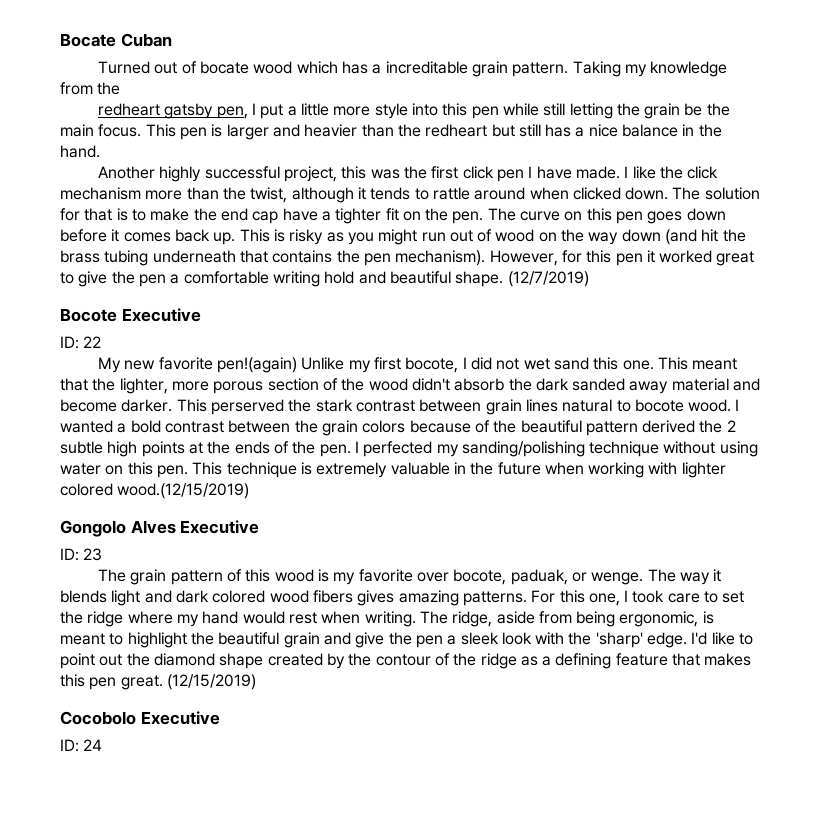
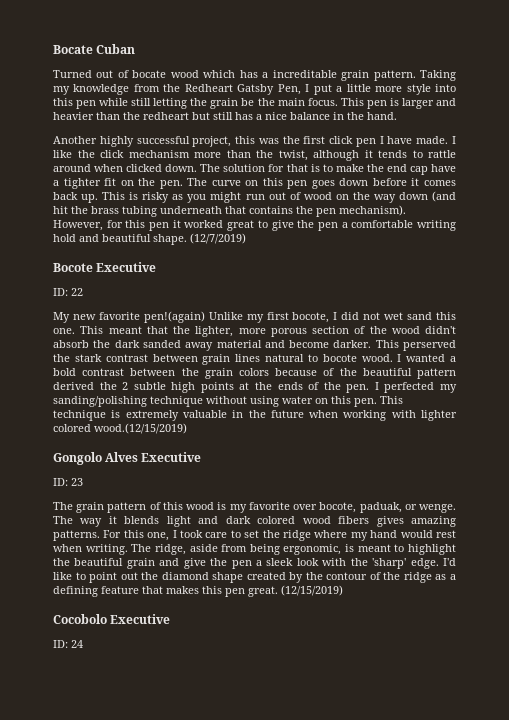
- Taking my knowledge from the
- redheart gatsby pen, I put a little more style into this pen while still letting the grain be the main focus.
+ Taking my knowledge from the Redheart Gatsby Pen, I put a little more style into this pen while still letting the grain be the main focus.

